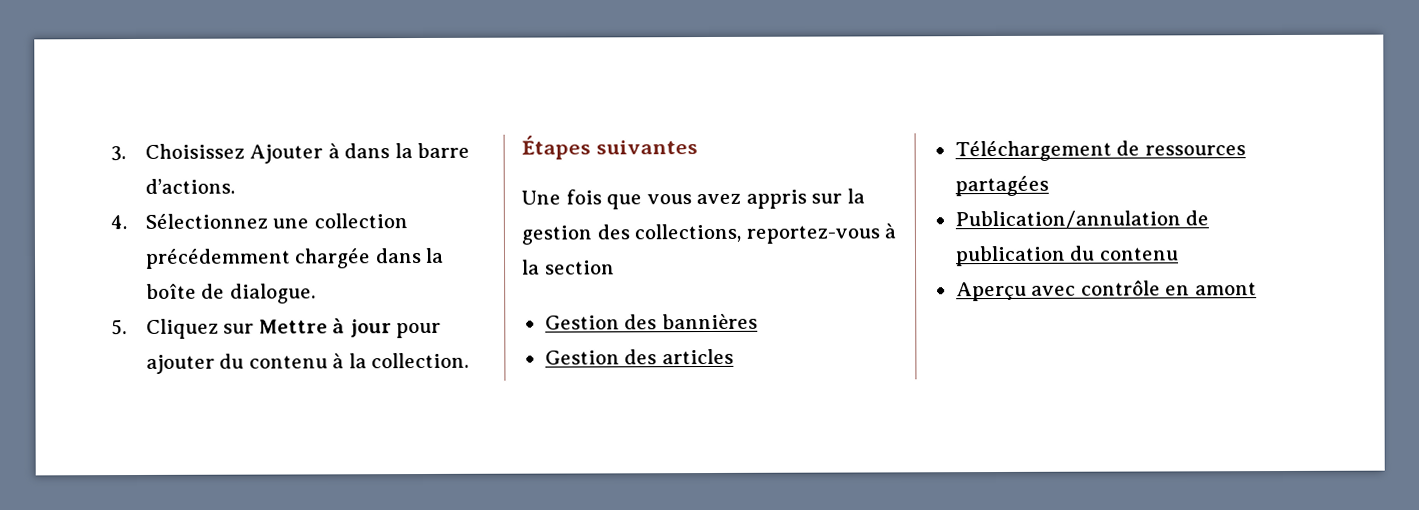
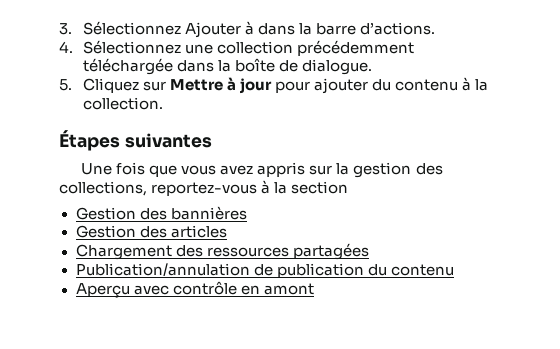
- 3. Choisissez Ajouter à dans la barre d’actions.
+ 3. Sélectionnez Ajouter à dans la barre d’actions.
- 4. Sélectionnez une collection précédemment chargée dans la boîte de dialogue.
+ 4. Sélectionnez une collection précédemment téléchargée dans la boîte de dialogue.
- Téléchargement de ressources partagées
+ Chargement des ressources partagées

